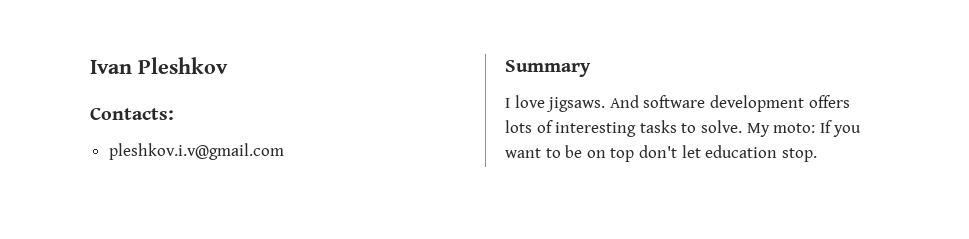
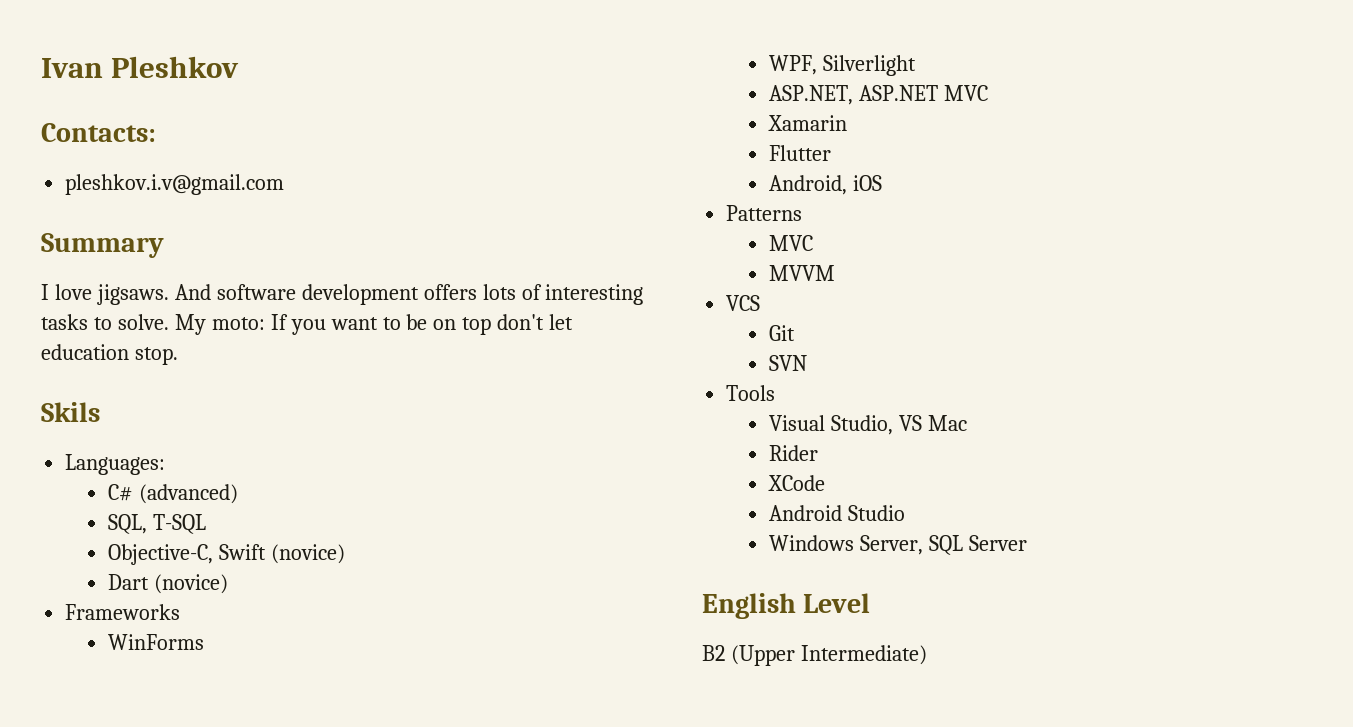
+ Skils
+ Languages:
+ C# (advanced)
+ SQL, T-SQL
+ Objective-C, Swift (novice)
+ Dart (novice)
+ Frameworks
+ WinForms
+ WPF, Silverlight
+ ASP.NET, ASP.NET MVC
+ Xamarin
+ Flutter
+ Android, iOS
+ Patterns
+ MVC
+ MVVM
+ VCS
+ Git
+ SVN
+ Tools
+ Visual Studio, VS Mac
+ Rider
+ XCode
+ Android Studio
+ Windows Server, SQL Server
+ English Level
+ B2 (Upper Intermediate)

